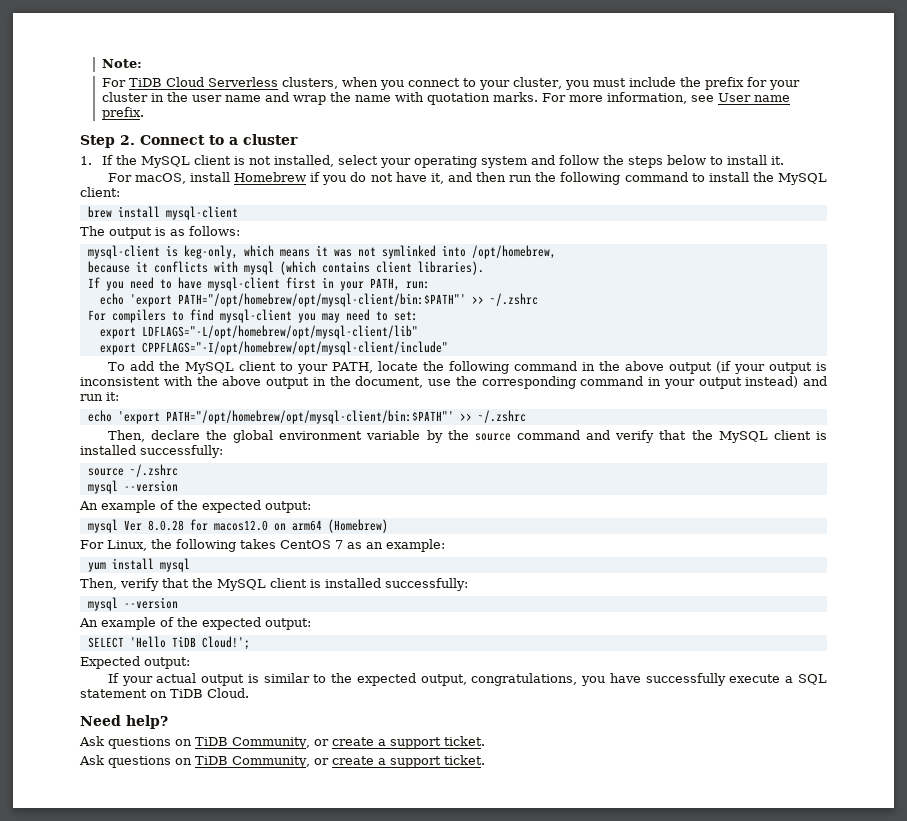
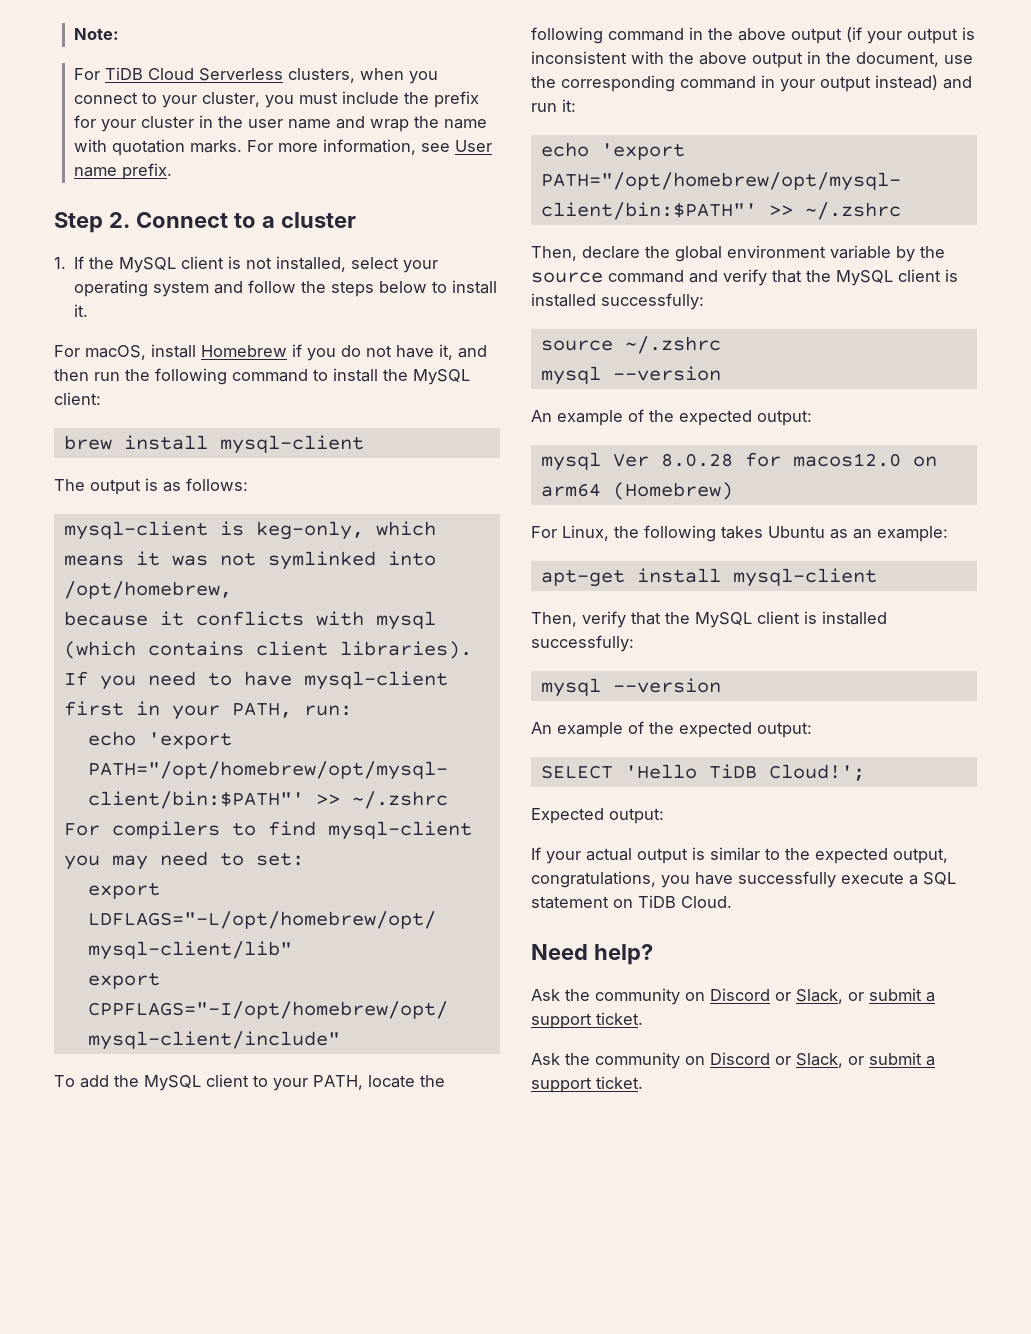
- For Linux, the following takes CentOS 7 as an example:
+ For Linux, the following takes Ubuntu as an example:
- yum install mysql
+ apt-get install mysql-client
  Need help?
- Ask questions on TiDB Community, or create a support ticket.
- Ask questions on TiDB Community, or create a support ticket.
+ Ask the community on Discord or Slack, or submit a support ticket.
+ Ask the community on Discord or Slack, or submit a support ticket.

